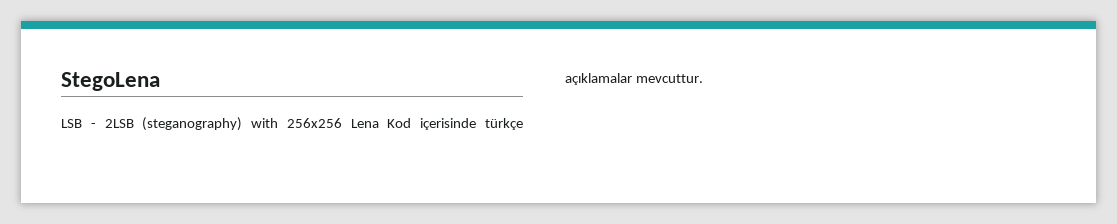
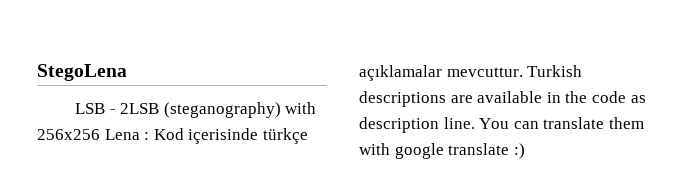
- LSB - 2LSB (steganography) with 256x256 Lena Kod içerisinde türkçe açıklamalar mevcuttur.
+ LSB - 2LSB (steganography) with 256x256 Lena : Kod içerisinde türkçe açıklamalar mevcuttur.
+ Turkish descriptions are available in the code as description line. You can translate them with google translate :)

